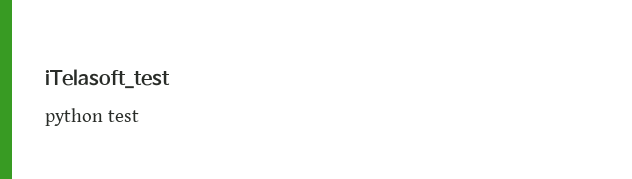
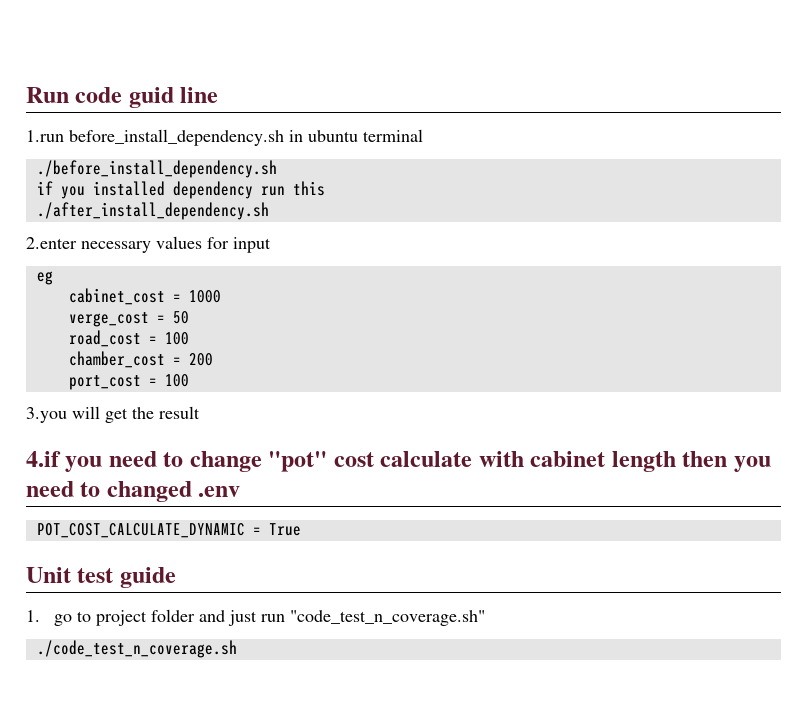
- iTelasoft_test
- python test
+ Run code guid line
+ 1.run before_install_dependency.sh in ubuntu terminal
+ ./before_install_dependency.sh
+ if you installed dependency run this
+ ./after_install_dependency.sh
+ 2.enter necessary values for input
+ eg
+ cabinet_cost = 1000
+ verge_cost = 50
+ road_cost = 100
+ chamber_cost = 200
+ port_cost = 100
+ 3.you will get the result
+ 4.if you need to change "pot" cost calculate with cabinet length then you need to changed .env
+ POT_COST_CALCULATE_DYNAMIC = True
+ Unit test guide
+ 1. go to project folder and just run "code_test_n_coverage.sh"
+ ./code_test_n_coverage.sh

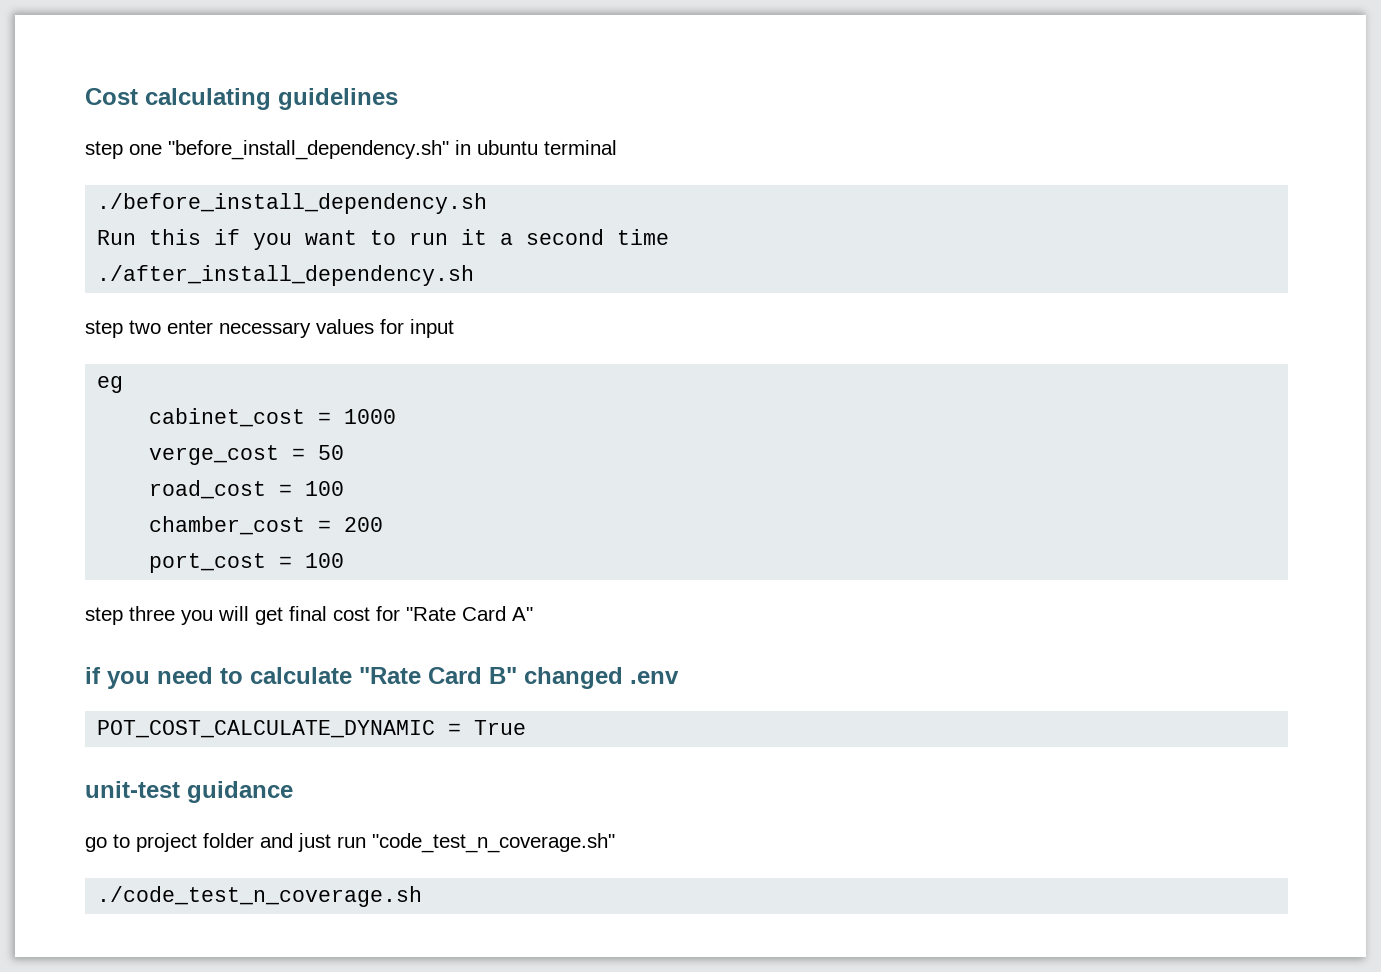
- Run code guid line
- 1.run before_install_dependency.sh in ubuntu terminal
+ Cost calculating guidelines
+ step one "before_install_dependency.sh" in ubuntu terminal
  ./before_install_dependency.sh
- if you installed dependency run this
+ Run this if you want to run it a second time
  ./after_install_dependency.sh
- 2.enter necessary values for input
+ step two enter necessary values for input
- 3.you will get the result
- 4.if you need to change "pot" cost calculate with cabinet length then you need to changed .env
+ step three you will get final cost for "Rate Card A"
+ if you need to calculate "Rate Card B" changed .env
- Unit test guide
- 1. go to project folder and just run "code_test_n_coverage.sh"
+ unit-test guidance
+ go to project folder and just run "code_test_n_coverage.sh"

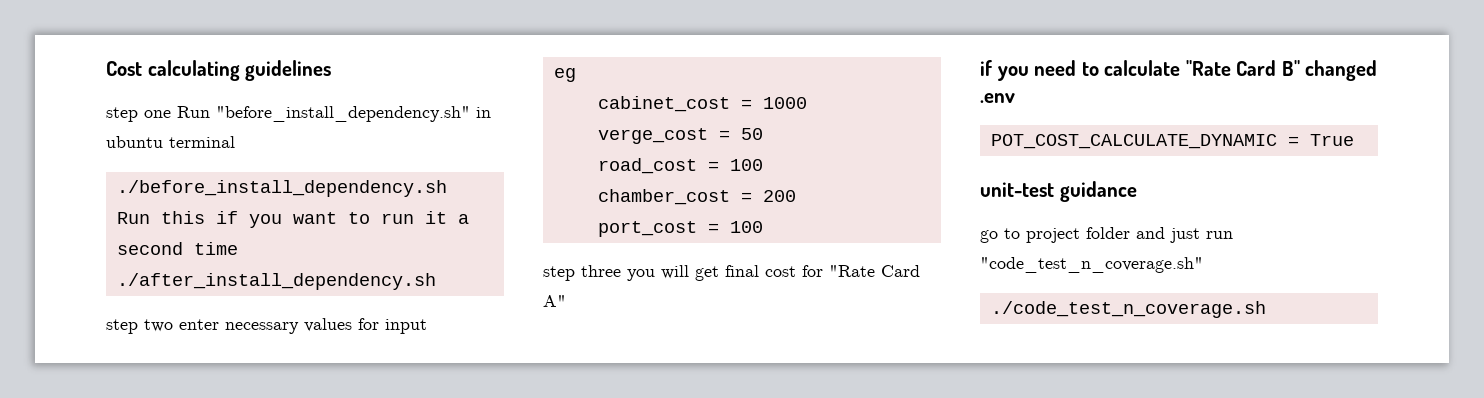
- step one "before_install_dependency.sh" in ubuntu terminal
+ step one Run "before_install_dependency.sh" in ubuntu terminal

